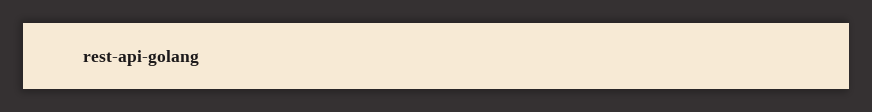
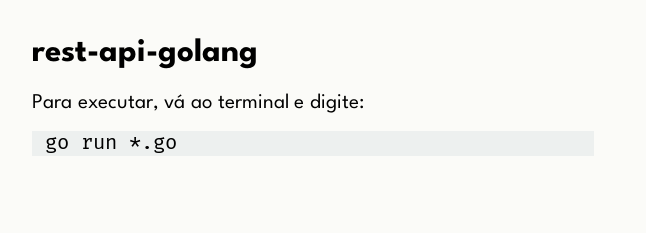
+ Para executar, vá ao terminal e digite:
+ go run *.go

